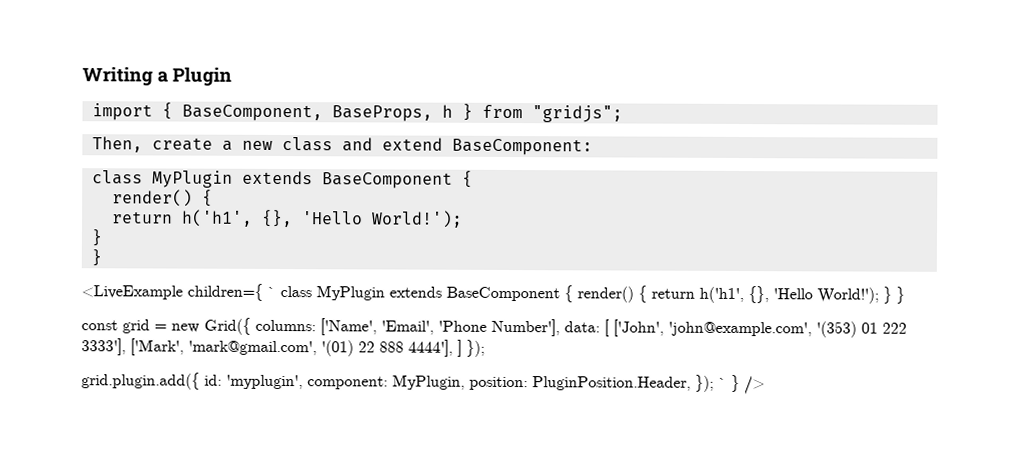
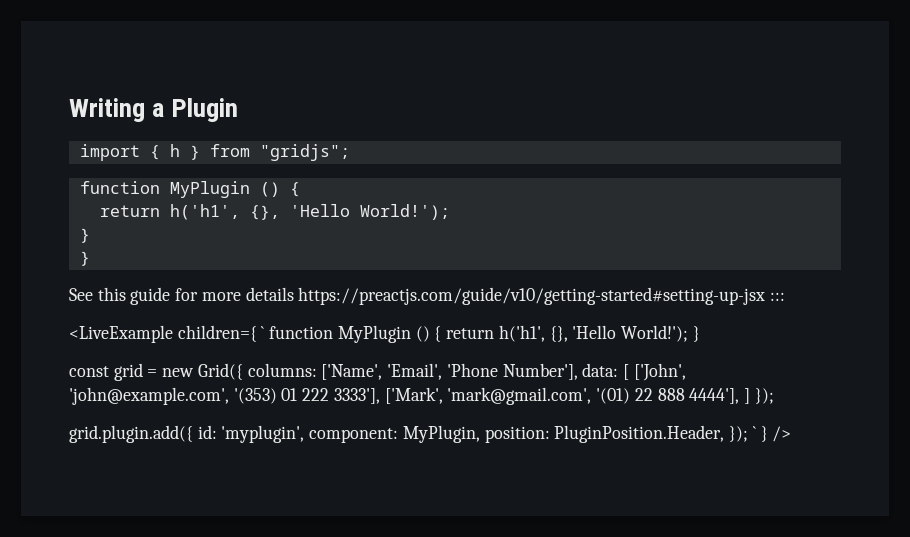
- import { BaseComponent, BaseProps, h } from "gridjs";
- Then, create a new class and extend BaseComponent:
- class MyPlugin extends BaseComponent {
- render() {
+ import { h } from "gridjs";
+ function MyPlugin () {
- <LiveExample children={ ` class MyPlugin extends BaseComponent { render() { return h('h1', {}, 'Hello World!'); } }
+ See this guide for more details https://preactjs.com/guide/v10/getting-started#setting-up-jsx :::
+ <LiveExample children={ ` function MyPlugin () { return h('h1', {}, 'Hello World!'); }

